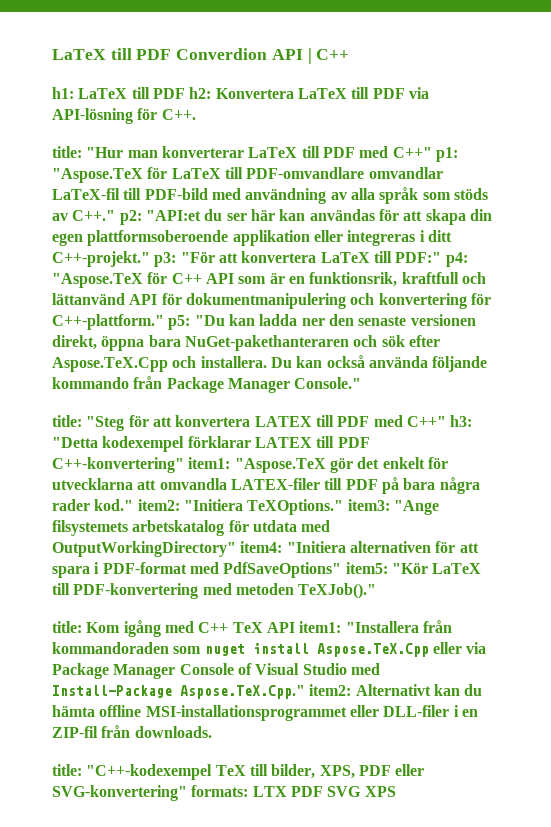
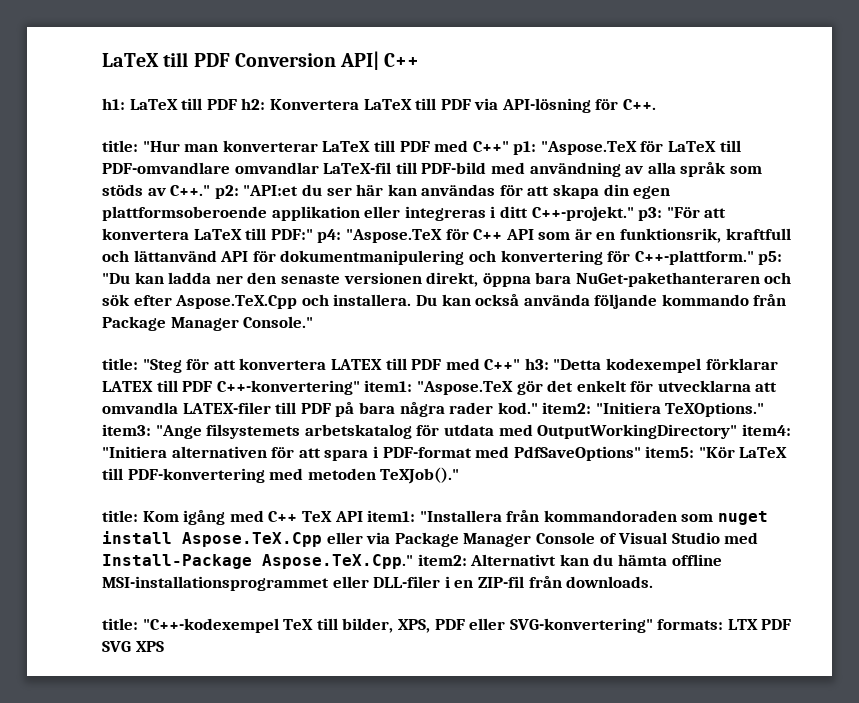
- LaTeX till PDF Converdion API | C++
+ LaTeX till PDF Conversion API| C++

